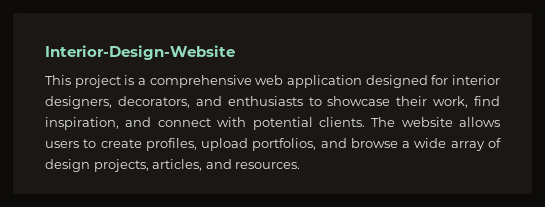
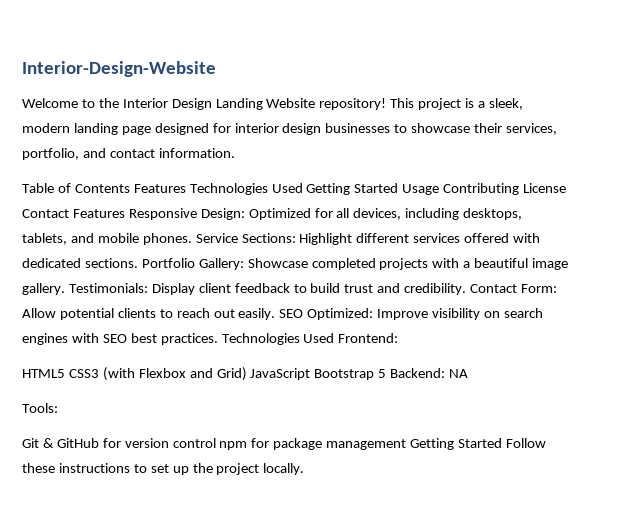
- This project is a comprehensive web application designed for interior designers, decorators, and enthusiasts to showcase their work, find inspiration, and connect with potential clients. The website allows users to create profiles, upload portfolios, and browse a wide array of design projects, articles, and resources.
+ Welcome to the Interior Design Landing Website repository! This project is a sleek, modern landing page designed for interior design businesses to showcase their services, portfolio, and contact information.
+ Table of Contents Features Technologies Used Getting Started Usage Contributing License Contact Features Responsive Design: Optimized for all devices, including desktops, tablets, and mobile phones. Service Sections: Highlight different services offered with dedicated sections. Portfolio Gallery: Showcase completed projects with a beautiful image gallery. Testimonials: Display client feedback to build trust and credibility. Contact Form: Allow potential clients to reach out easily. SEO Optimized: Improve visibility on search engines with SEO best practices. Technologies Used Frontend:
+ HTML5 CSS3 (with Flexbox and Grid) JavaScript Bootstrap 5 Backend: NA
+ Tools:
+ Git & GitHub for version control npm for package management Getting Started Follow these instructions to set up the project locally.

